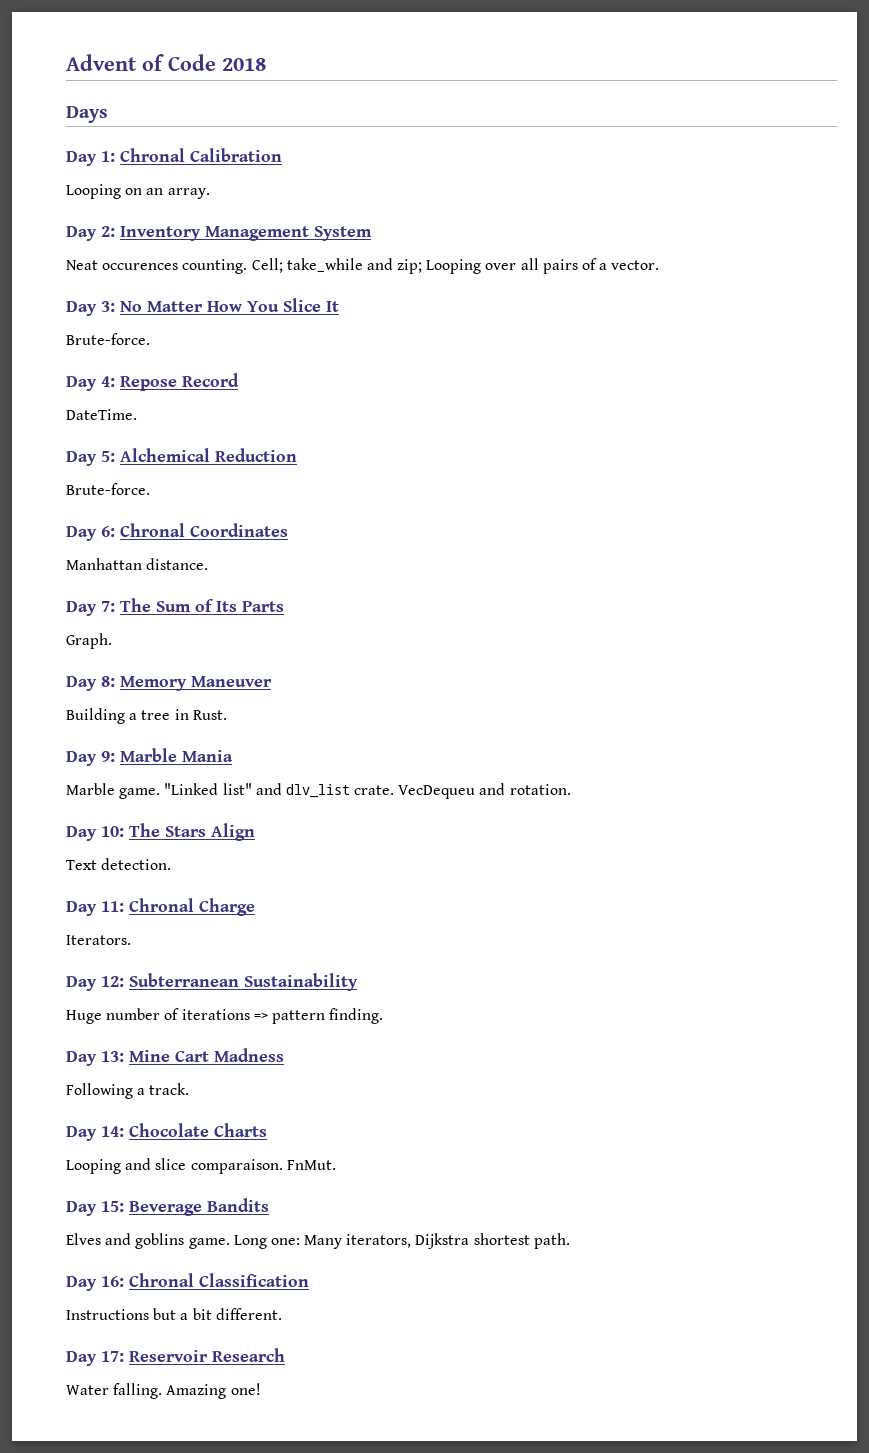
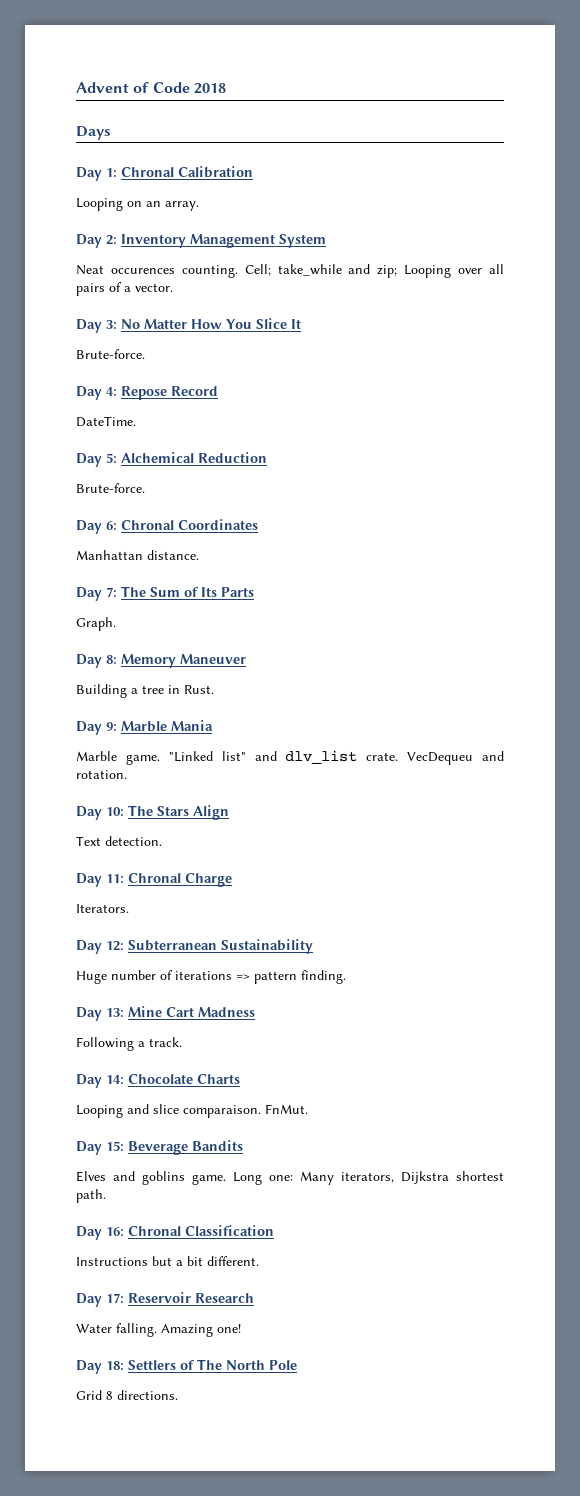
+ Day 18: Settlers of The North Pole
+ Grid 8 directions.

